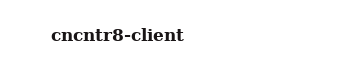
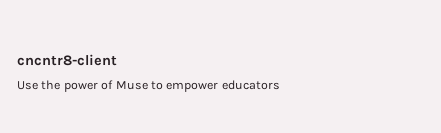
+ Use the power of Muse to empower educators

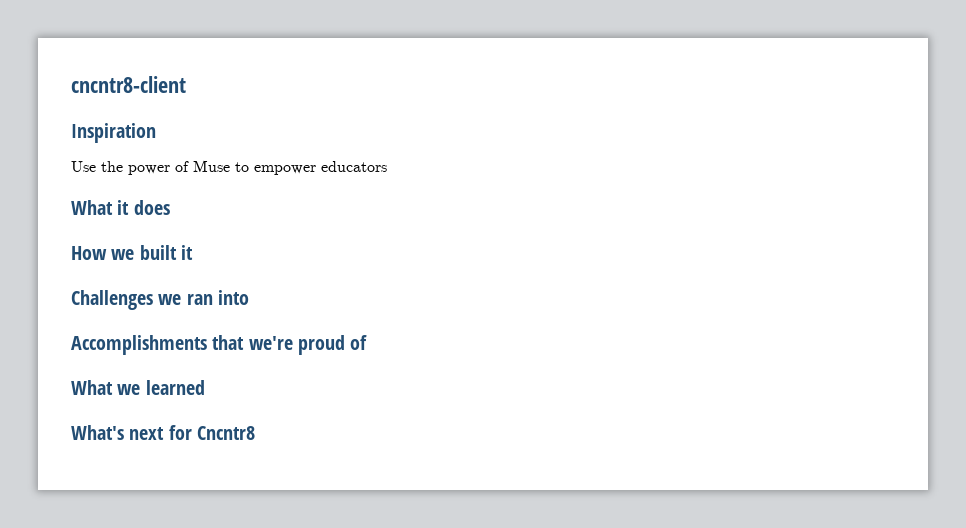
+ Inspiration
+ What it does
+ How we built it
+ Challenges we ran into
+ Accomplishments that we're proud of
+ What we learned
+ What's next for Cncntr8

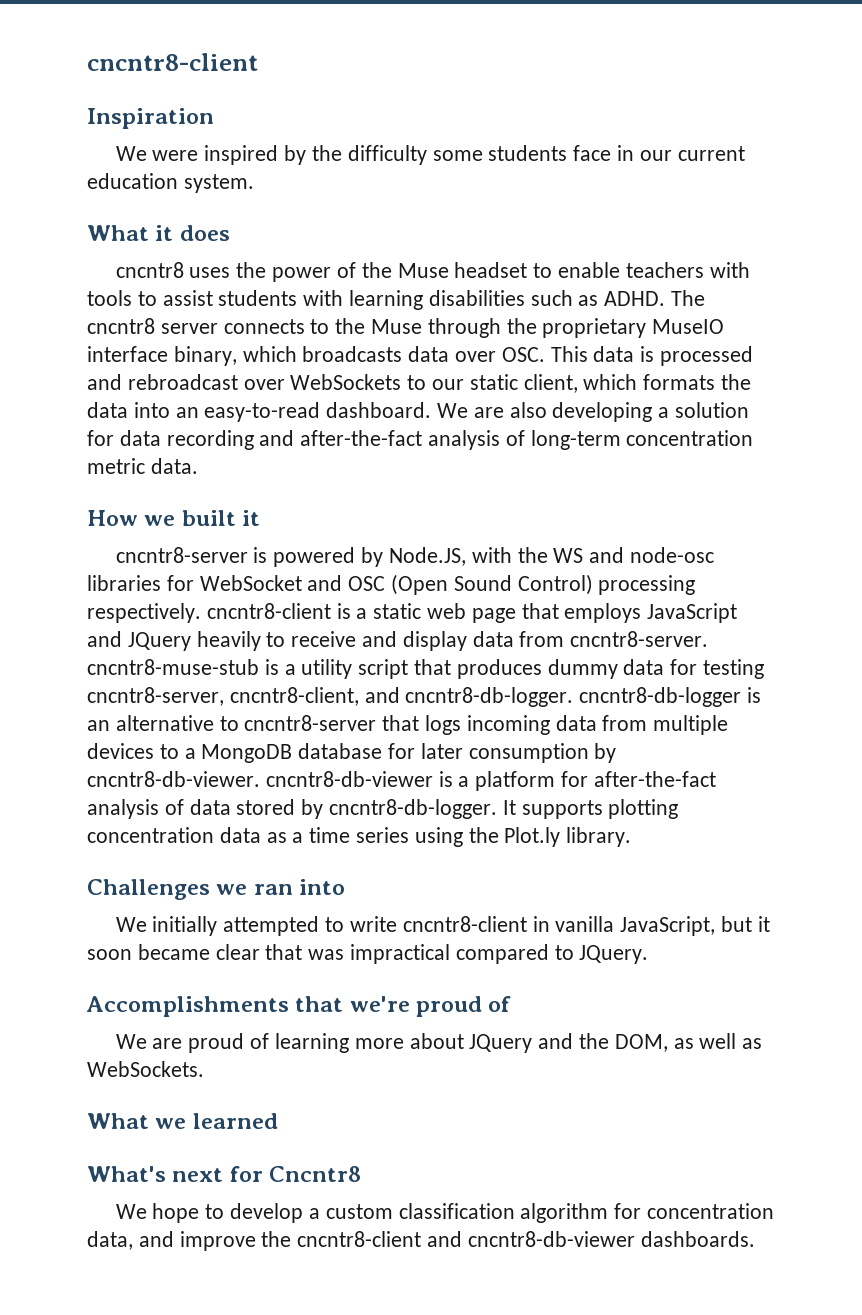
- Use the power of Muse to empower educators
+ We were inspired by the difficulty some students face in our current education system.
  What it does
+ cncntr8 uses the power of the Muse headset to enable teachers with tools to assist students with learning disabilities such as ADHD. The cncntr8 server connects to the Muse through the proprietary MuseIO interface binary, which broadcasts data over OSC. This data is processed and rebroadcast over WebSockets to our static client, which formats the data into an easy-to-read dashboard. We are also developing a solution for data recording and after-the-fact analysis of long-term concentration metric data.
  How we built it
+ cncntr8-server is powered by Node.JS, with the WS and node-osc libraries for WebSocket and OSC (Open Sound Control) processing respectively. cncntr8-client is a static web page that employs JavaScript and JQuery heavily to receive and display data from cncntr8-server. cncntr8-muse-stub is a utility script that produces dummy data for testing cncntr8-server, cncntr8-client, and cncntr8-db-logger. cncntr8-db-logger is an alternative to cncntr8-server that logs incoming data from multiple devices to a MongoDB database for later consumption by cncntr8-db-viewer. cncntr8-db-viewer is a platform for after-the-fact analysis of data stored by cncntr8-db-logger. It supports plotting concentration data as a time series using the Plot.ly library.
  Challenges we ran into
+ We initially attempted to write cncntr8-client in vanilla JavaScript, but it soon became clear that was impractical compared to JQuery.
+ We are proud of learning more about JQuery and the DOM, as well as WebSockets.
+ We hope to develop a custom classification algorithm for concentration data, and improve the cncntr8-client and cncntr8-db-viewer dashboards.

